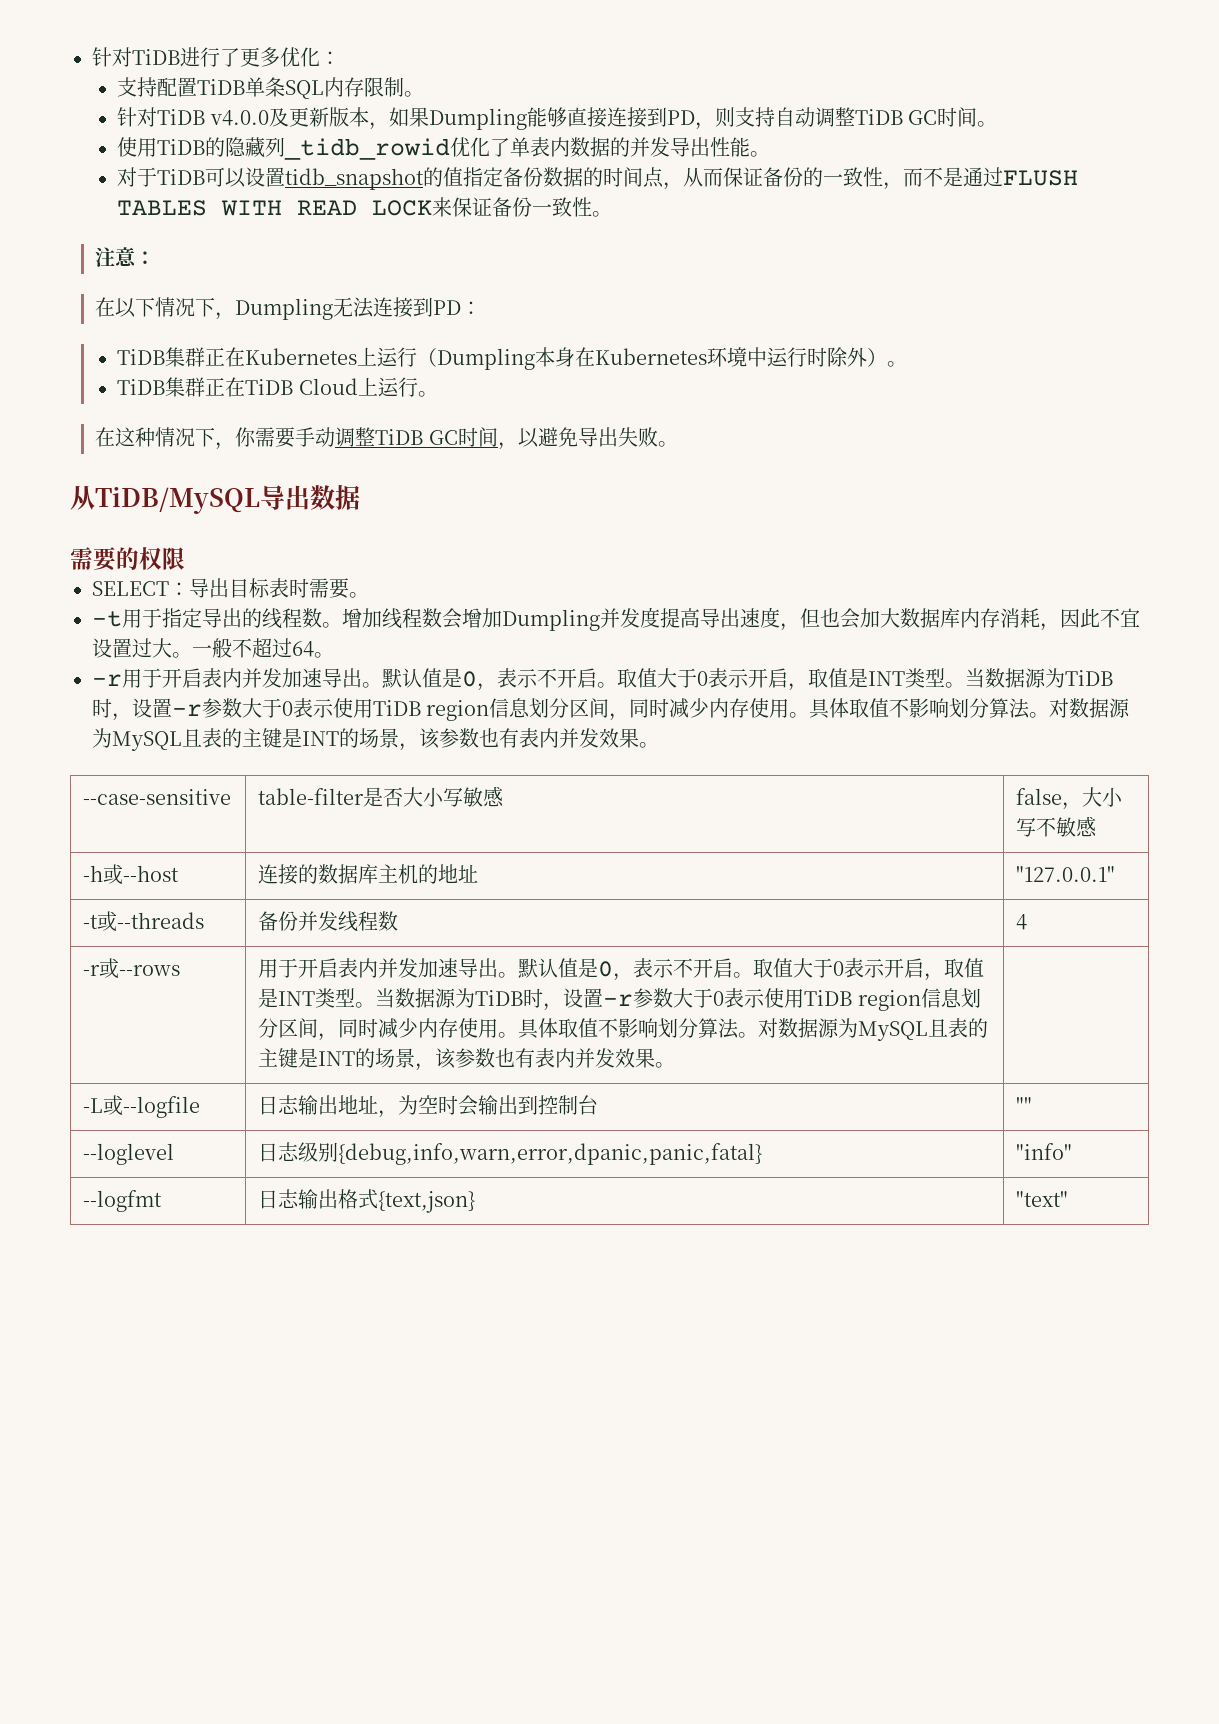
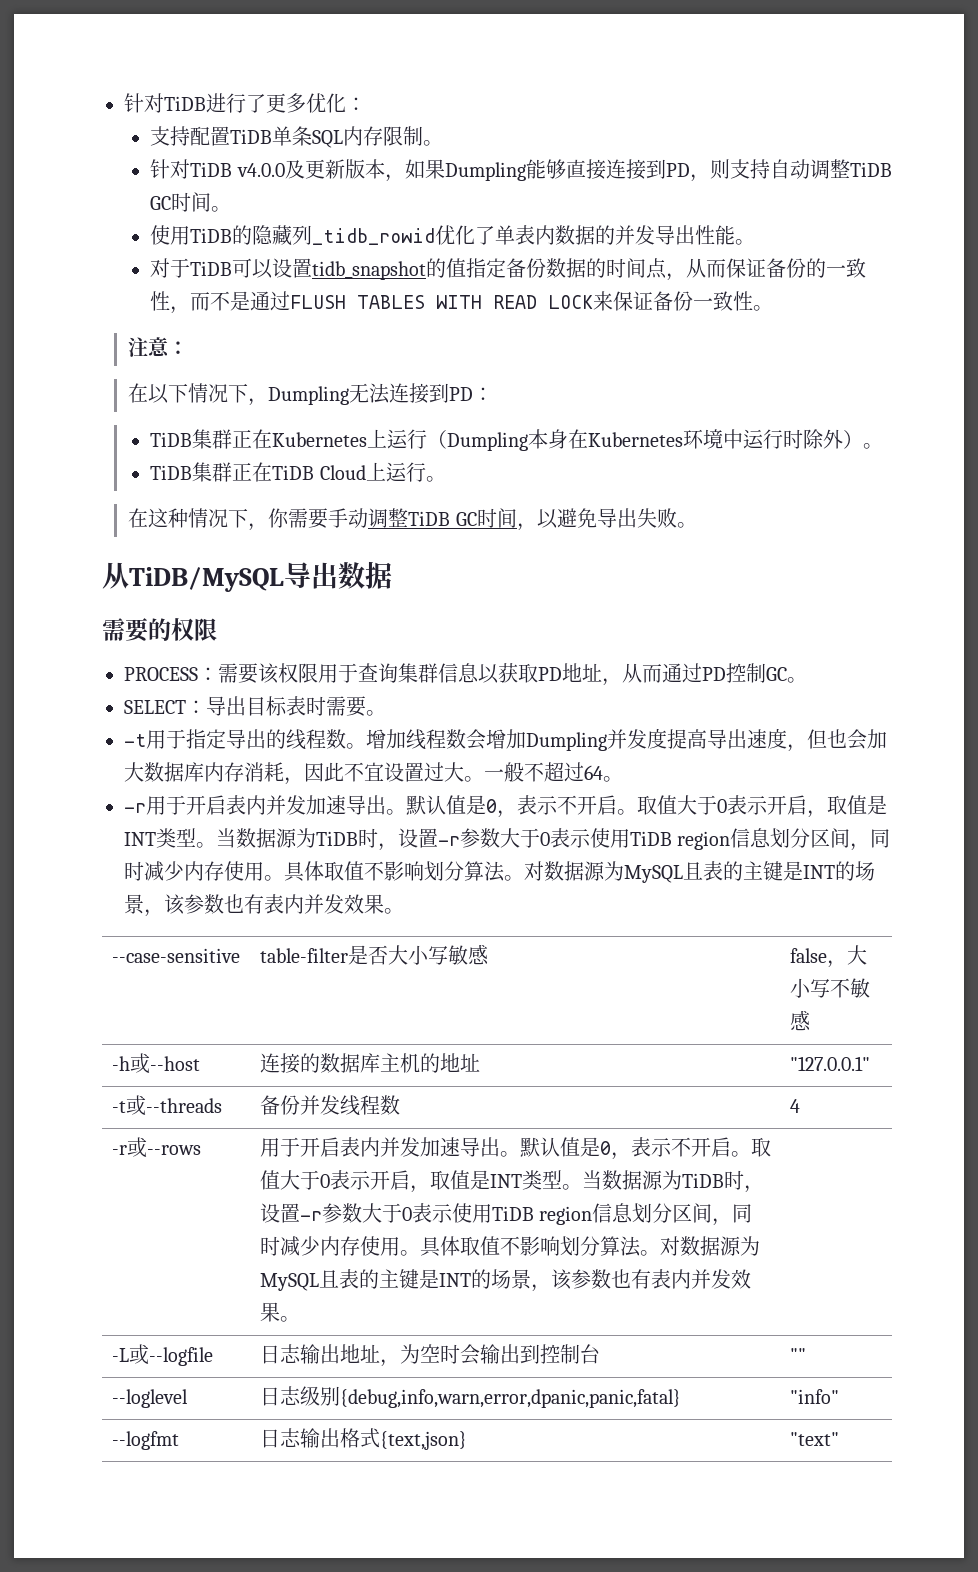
+ PROCESS：需要该权限用于查询集群信息以获取PD地址，从而通过PD控制GC。

